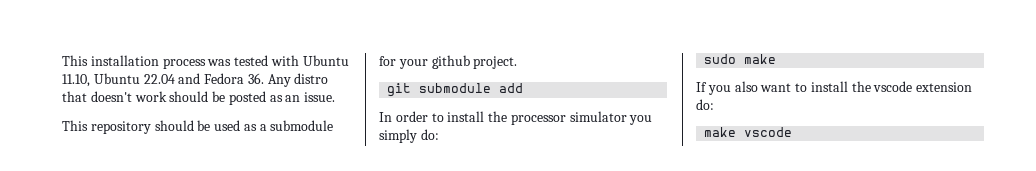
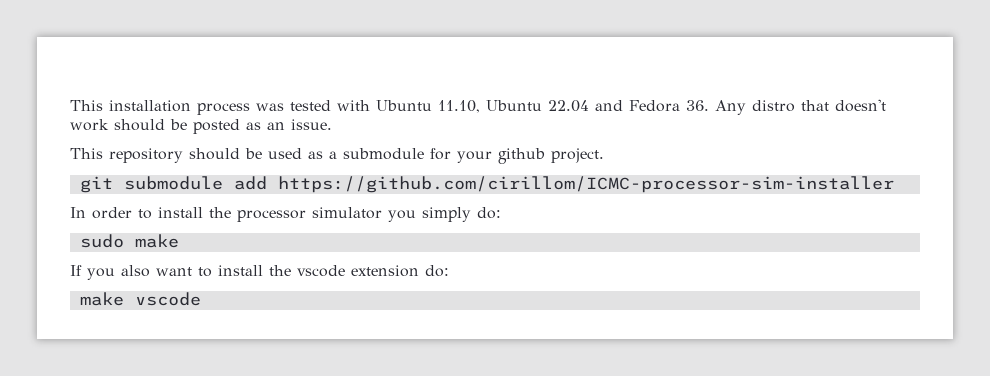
- git submodule add
+ git submodule add https://github.com/cirillom/ICMC-processor-sim-installer

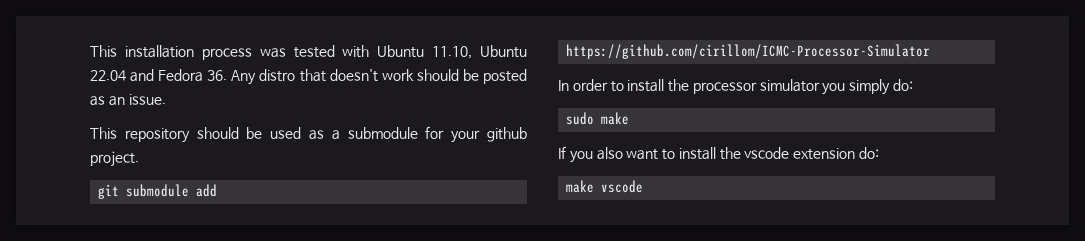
- git submodule add https://github.com/cirillom/ICMC-processor-sim-installer
+ git submodule add https://github.com/cirillom/ICMC-Processor-Simulator

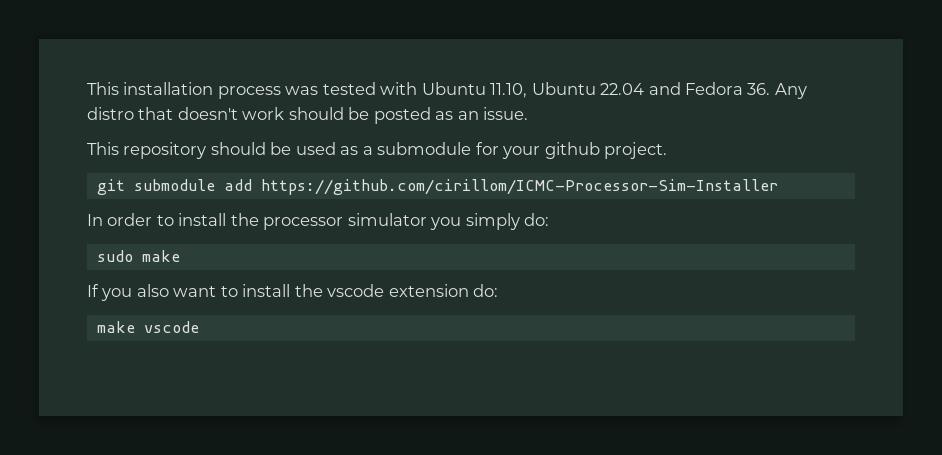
- git submodule add https://github.com/cirillom/ICMC-Processor-Simulator
+ git submodule add https://github.com/cirillom/ICMC-Processor-Sim-Installer

